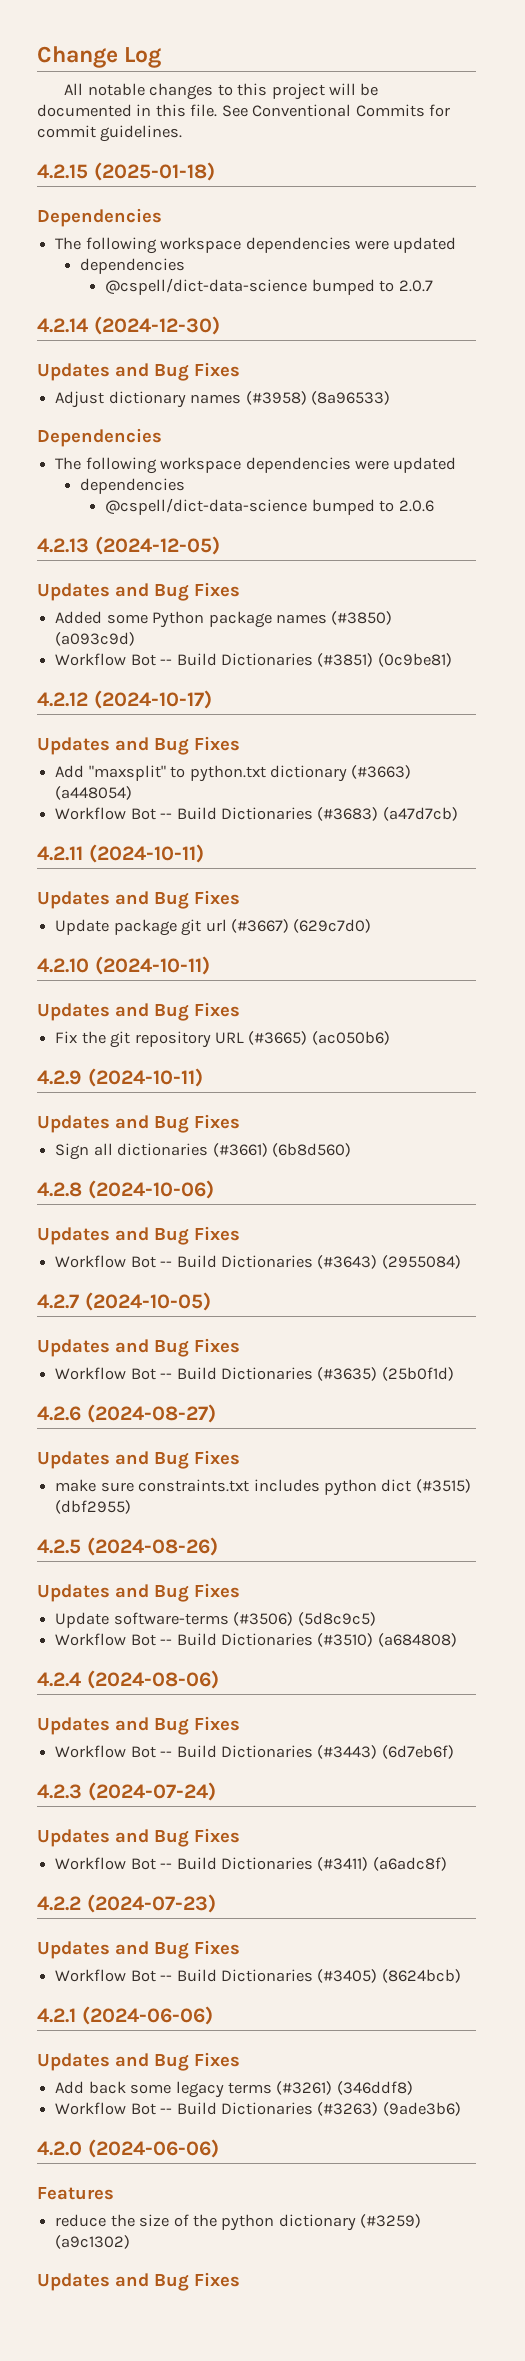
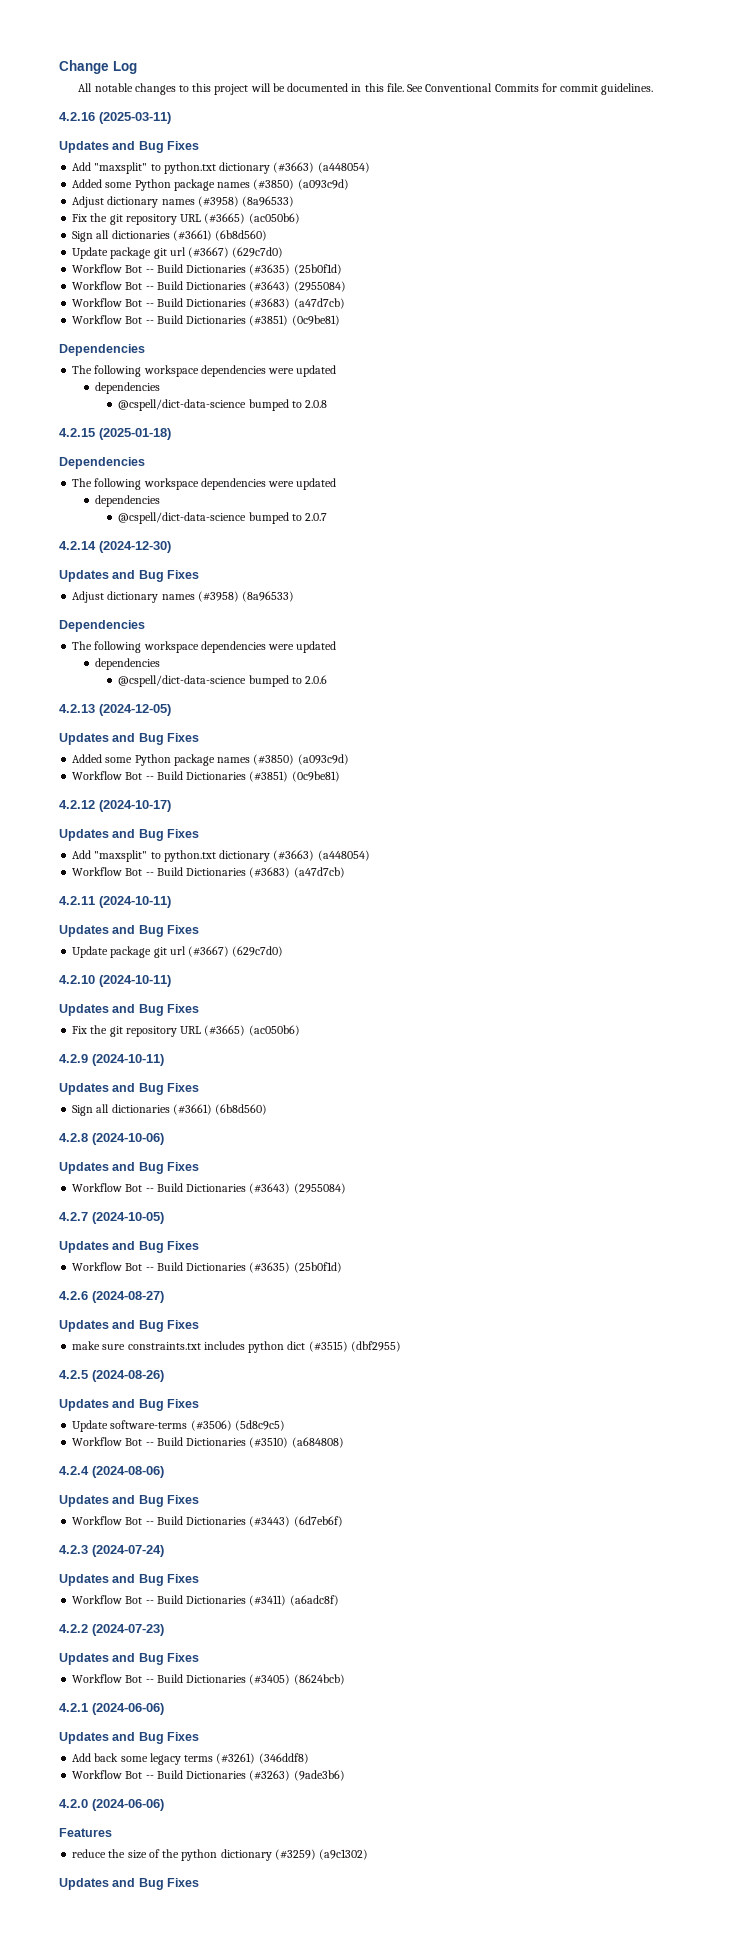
+ 4.2.16 (2025-03-11)
+ Updates and Bug Fixes
+ Add "maxsplit" to python.txt dictionary (#3663) (a448054)
+ Added some Python package names (#3850) (a093c9d)
+ Adjust dictionary names (#3958) (8a96533)
+ Fix the git repository URL (#3665) (ac050b6)
+ Sign all dictionaries (#3661) (6b8d560)
+ Update package git url (#3667) (629c7d0)
+ Workflow Bot -- Build Dictionaries (#3635) (25b0f1d)
+ Workflow Bot -- Build Dictionaries (#3643) (2955084)
+ Workflow Bot -- Build Dictionaries (#3683) (a47d7cb)
+ Workflow Bot -- Build Dictionaries (#3851) (0c9be81)
+ Dependencies
+ The following workspace dependencies were updated
+ dependencies
+ @cspell/dict-data-science bumped to 2.0.8

